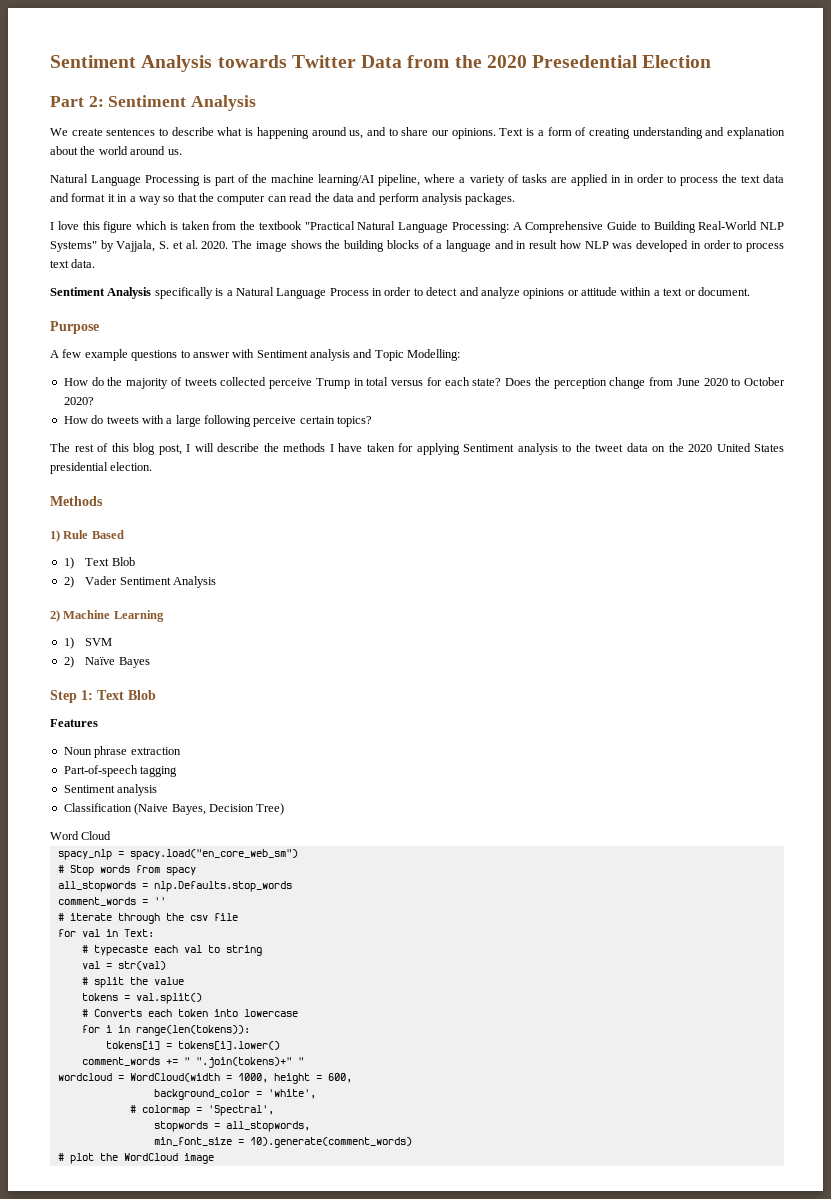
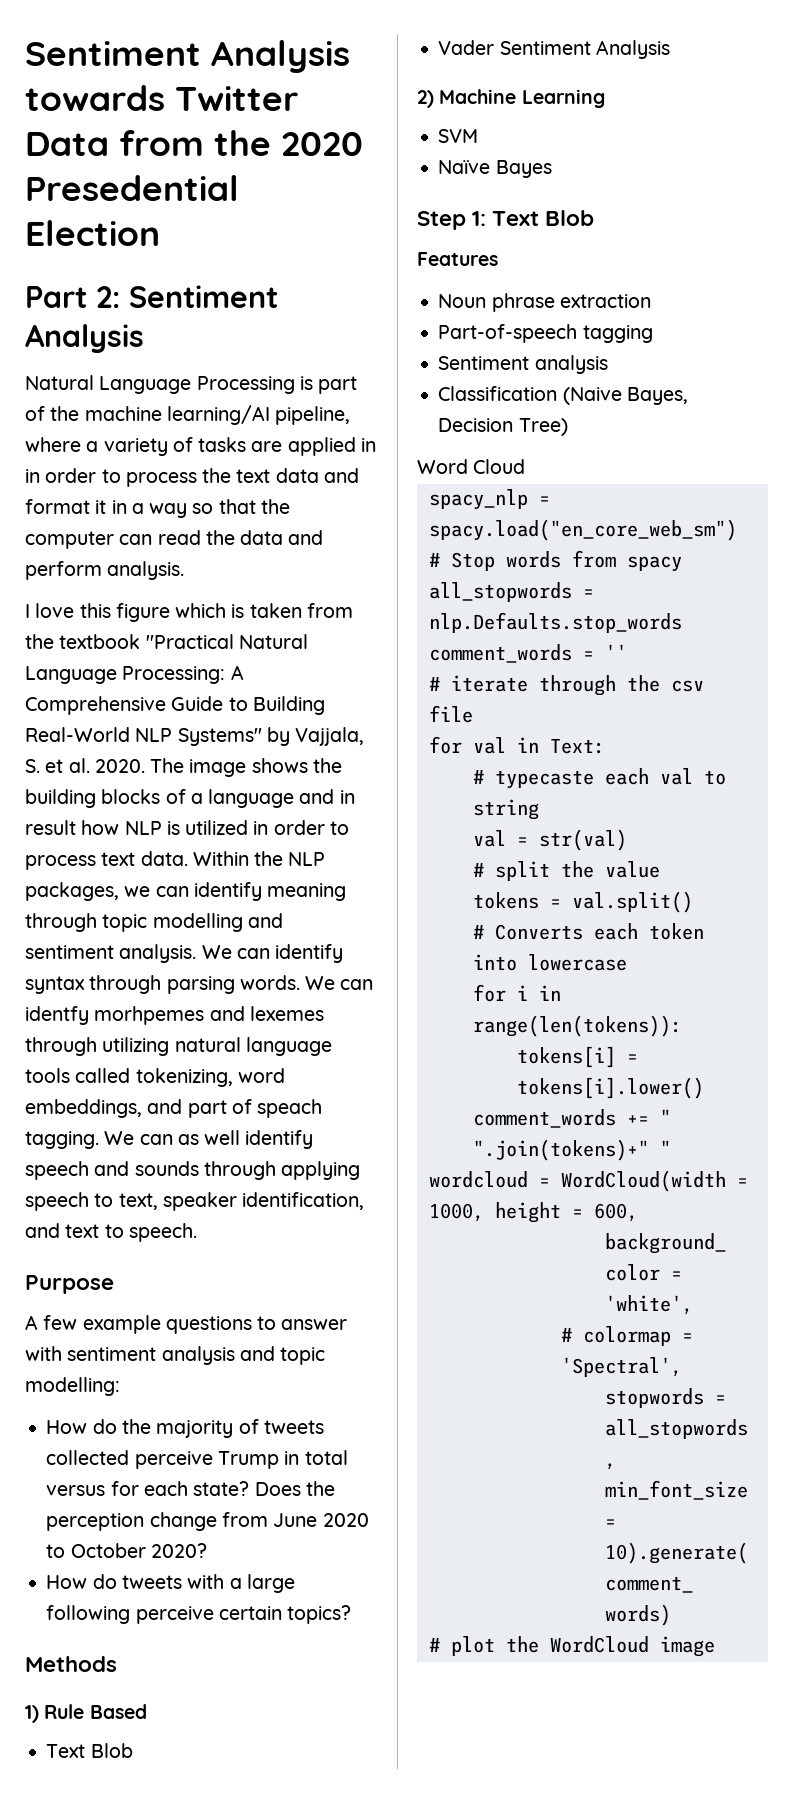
- We create sentences to describe what is happening around us, and to share our opinions. Text is a form of creating understanding and explanation about the world around us.
- Natural Language Processing is part of the machine learning/AI pipeline, where a variety of tasks are applied in in order to process the text data and format it in a way so that the computer can read the data and perform analysis packages.
+ Natural Language Processing is part of the machine learning/AI pipeline, where a variety of tasks are applied in in order to process the text data and format it in a way so that the computer can read the data and perform analysis.
- The image shows the building blocks of a language and in result how NLP was developed in order to process text data.
- Sentiment Analysis specifically is a Natural Language Process in order to detect and analyze opinions or attitude within a text or document.
+ The image shows the building blocks of a language and in result how NLP is utilized in order to process text data. Within the NLP packages, we can identify meaning through topic modelling and sentiment analysis. We can identify syntax through parsing words. We can identfy morhpemes and lexemes through utilizing natural language tools called tokenizing, word embeddings, and part of speach tagging. We can as well identify speech and sounds through applying speech to text, speaker identification, and text to speech.
- A few example questions to answer with Sentiment analysis and Topic Modelling:
+ A few example questions to answer with sentiment analysis and topic modelling:
- The rest of this blog post, I will describe the methods I have taken for applying Sentiment analysis to the tweet data on the 2020 United States presidential election.
  1) Rule Based
- 1) Text Blob
- 2) Vader Sentiment Analysis
+ Text Blob
+ Vader Sentiment Analysis
- 1) SVM
+ SVM
- 2) Naïve Bayes
+ Naïve Bayes

